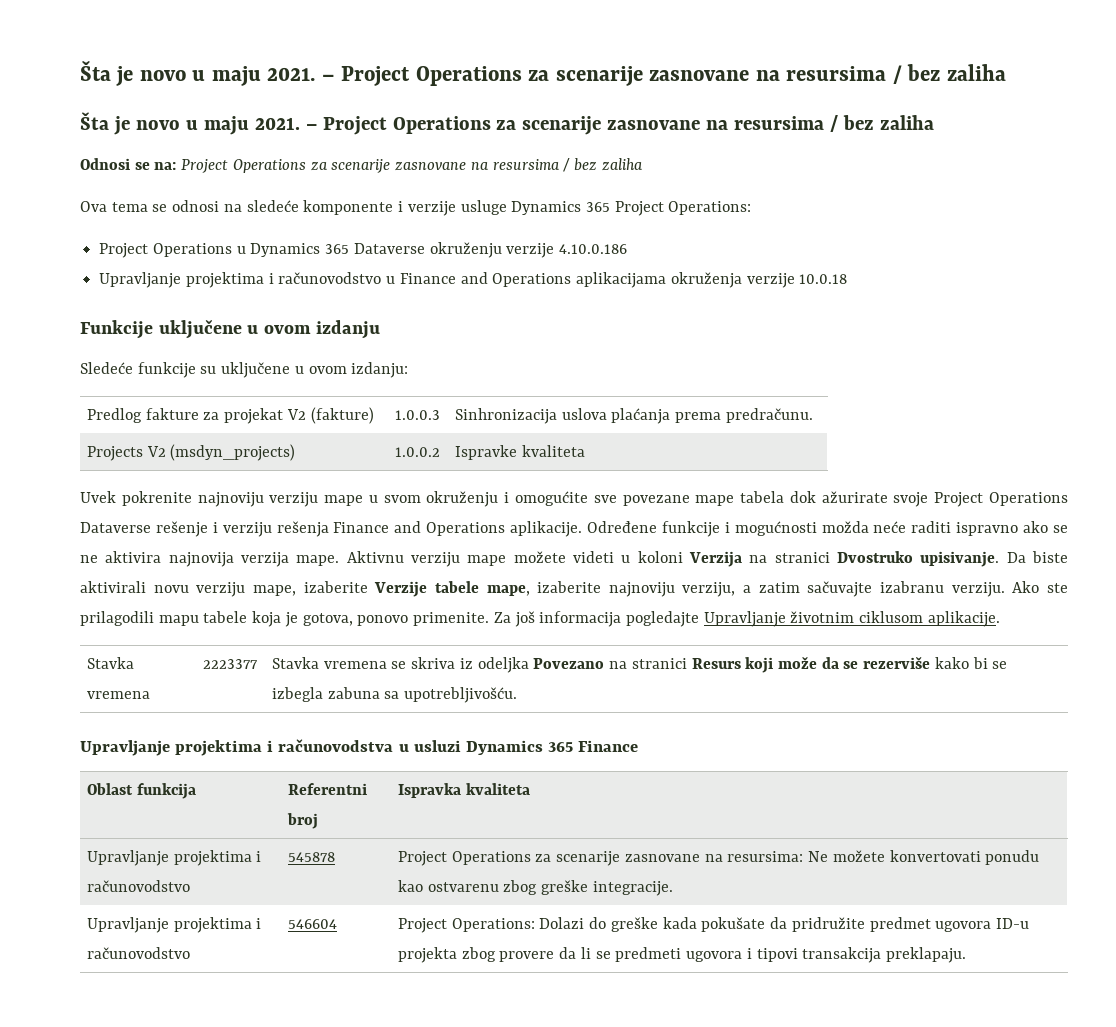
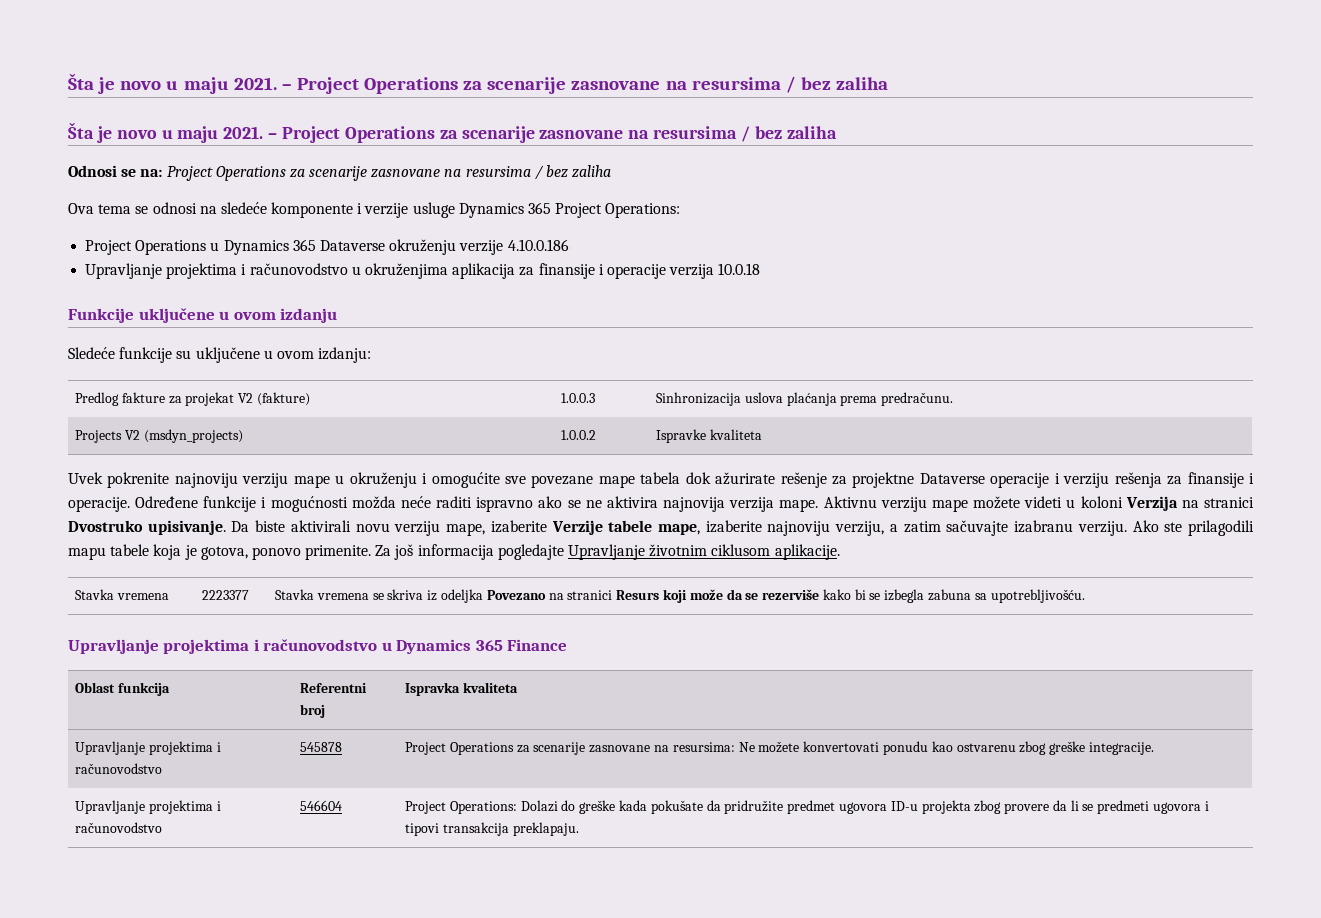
- Upravljanje projektima i računovodstvo u Finance and Operations aplikacijama okruženja verzije 10.0.18
+ Upravljanje projektima i računovodstvo u okruženjima aplikacija za finansije i operacije verzija 10.0.18
- Uvek pokrenite najnoviju verziju mape u svom okruženju i omogućite sve povezane mape tabela dok ažurirate svoje Project Operations Dataverse rešenje i verziju rešenja Finance and Operations aplikacije.
+ Uvek pokrenite najnoviju verziju mape u okruženju i omogućite sve povezane mape tabela dok ažurirate rešenje za projektne Dataverse operacije i verziju rešenja za finansije i operacije.
- Upravljanje projektima i računovodstva u usluzi Dynamics 365 Finance
+ Upravljanje projektima i računovodstvo u Dynamics 365 Finance

